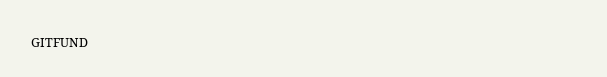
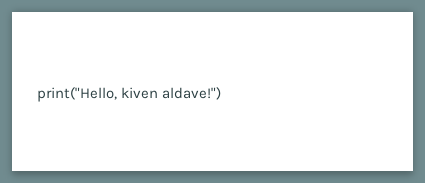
- GITFUND
+ print("Hello, kiven aldave!")

